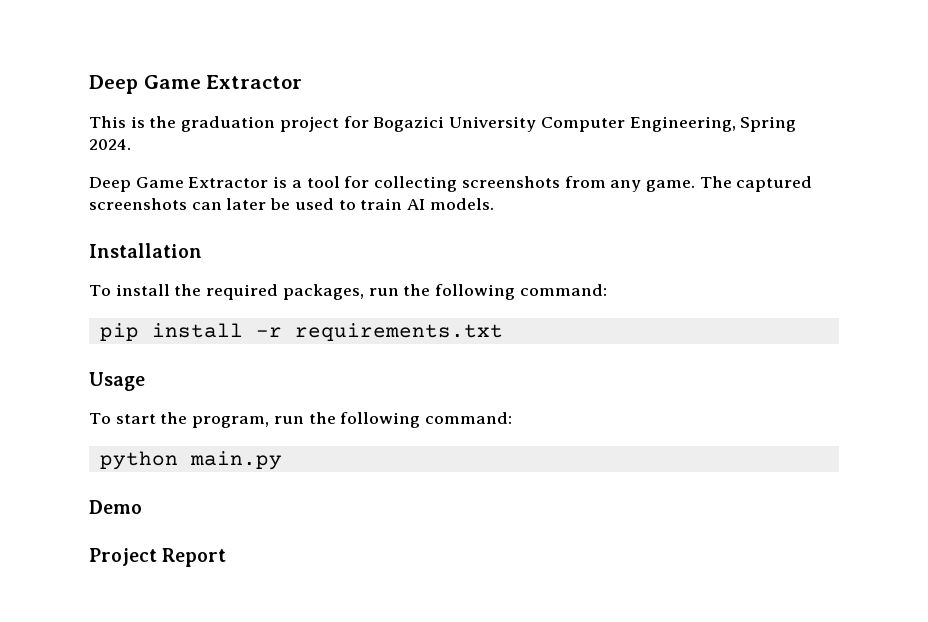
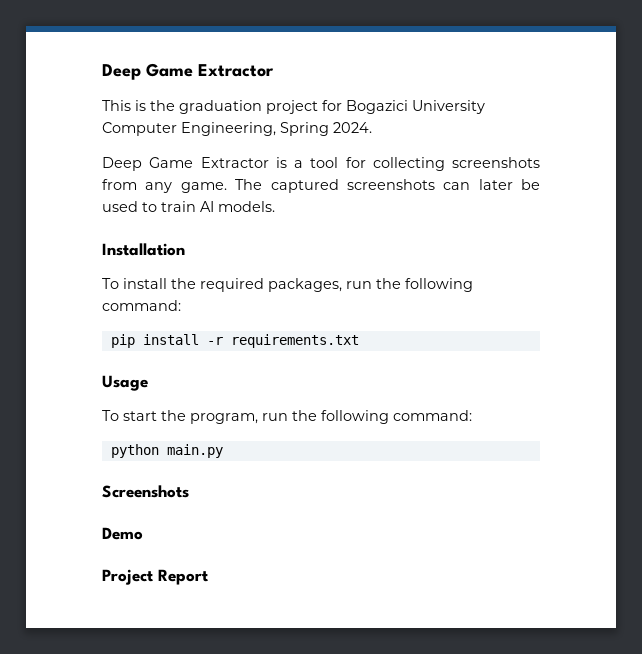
+ Screenshots

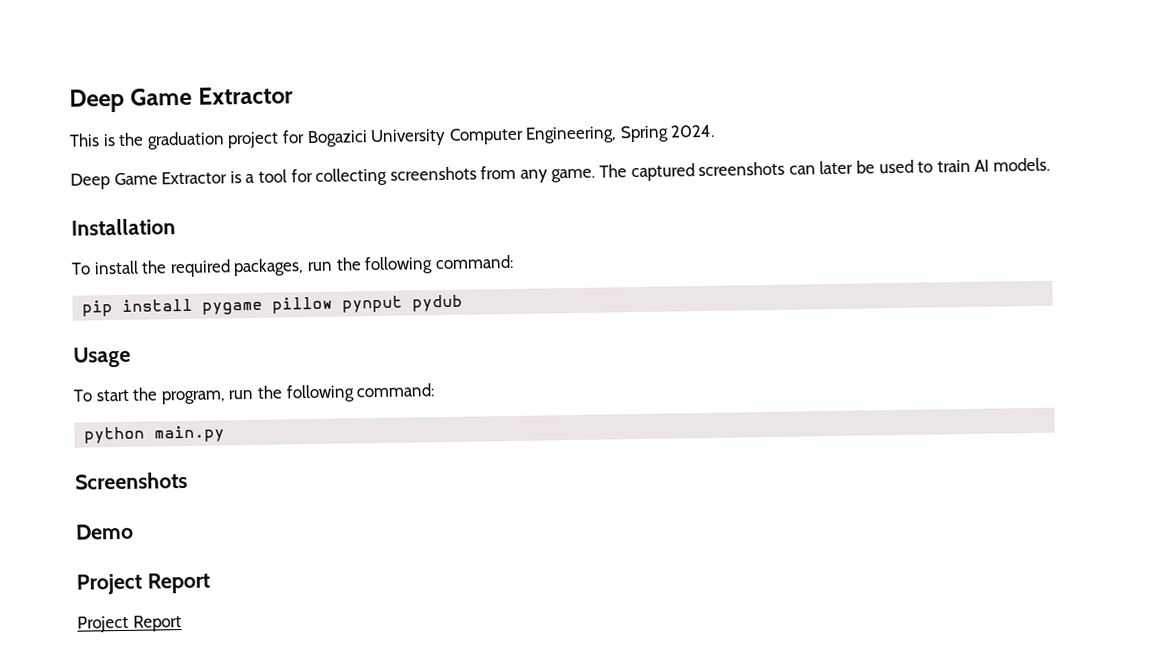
- pip install -r requirements.txt
+ pip install pygame pillow pynput pydub
  Demo
+ Project Report

